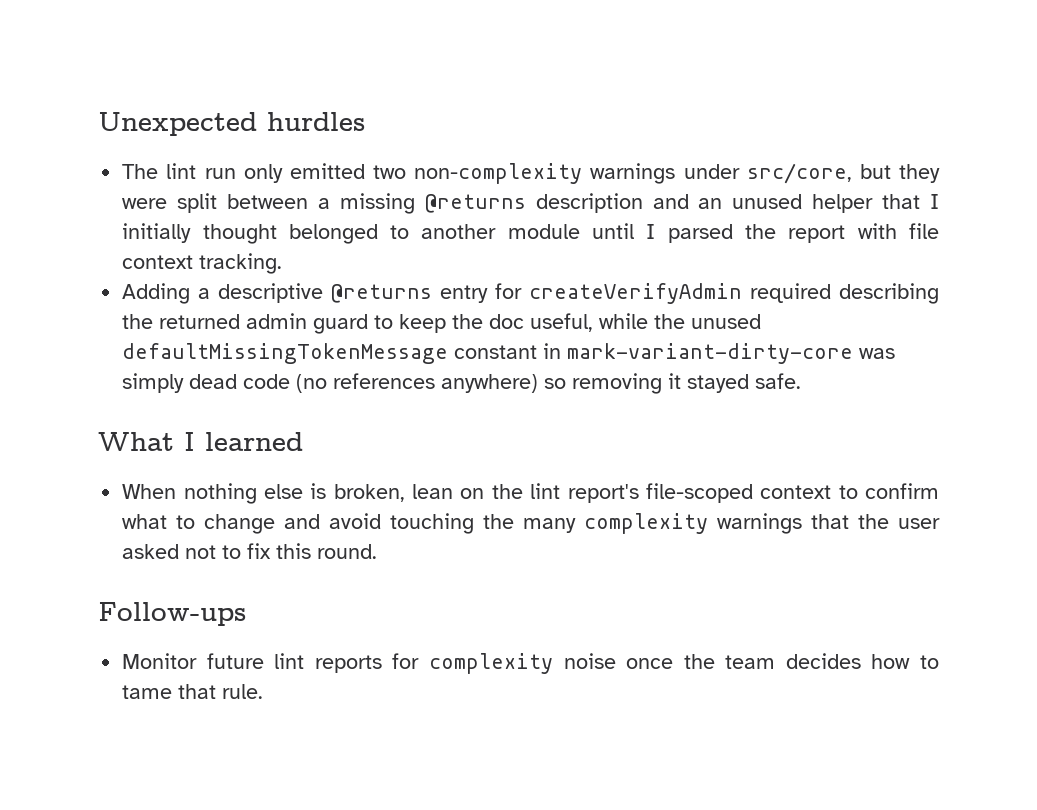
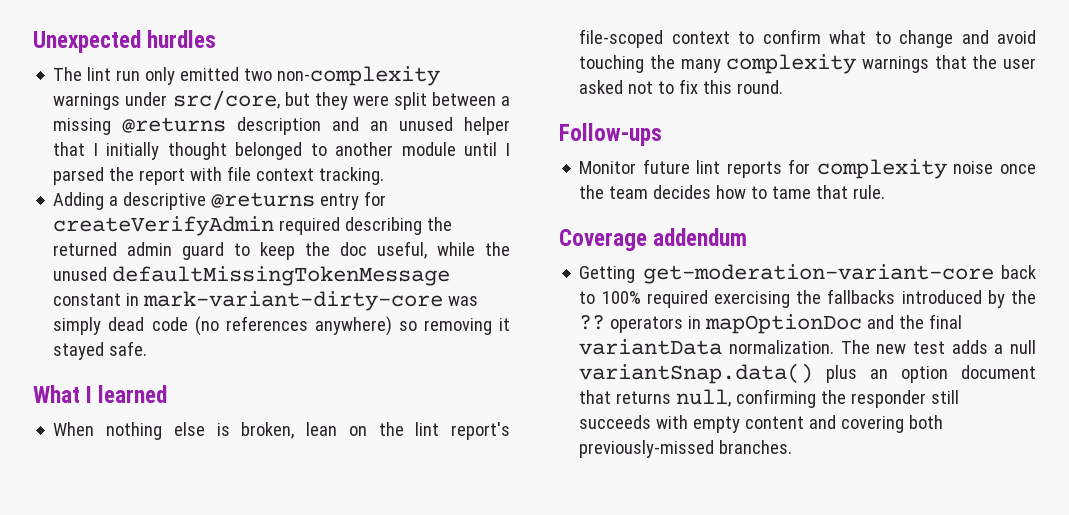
+ Coverage addendum
+ Getting get-moderation-variant-core back to 100% required exercising the fallbacks introduced by the ?? operators in mapOptionDoc and the final variantData normalization. The new test adds a null variantSnap.data() plus an option document that returns null, confirming the responder still succeeds with empty content and covering both previously-missed branches.

